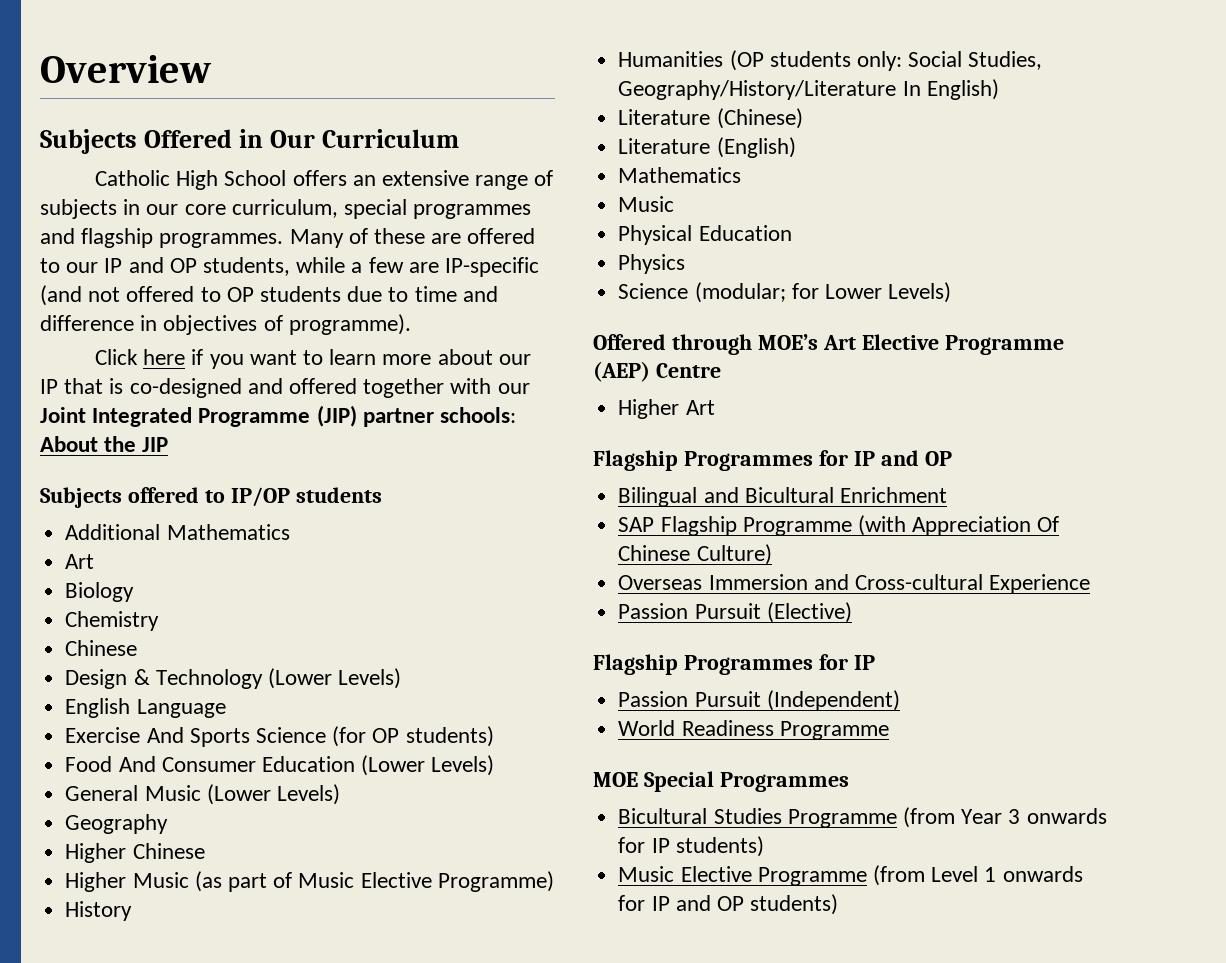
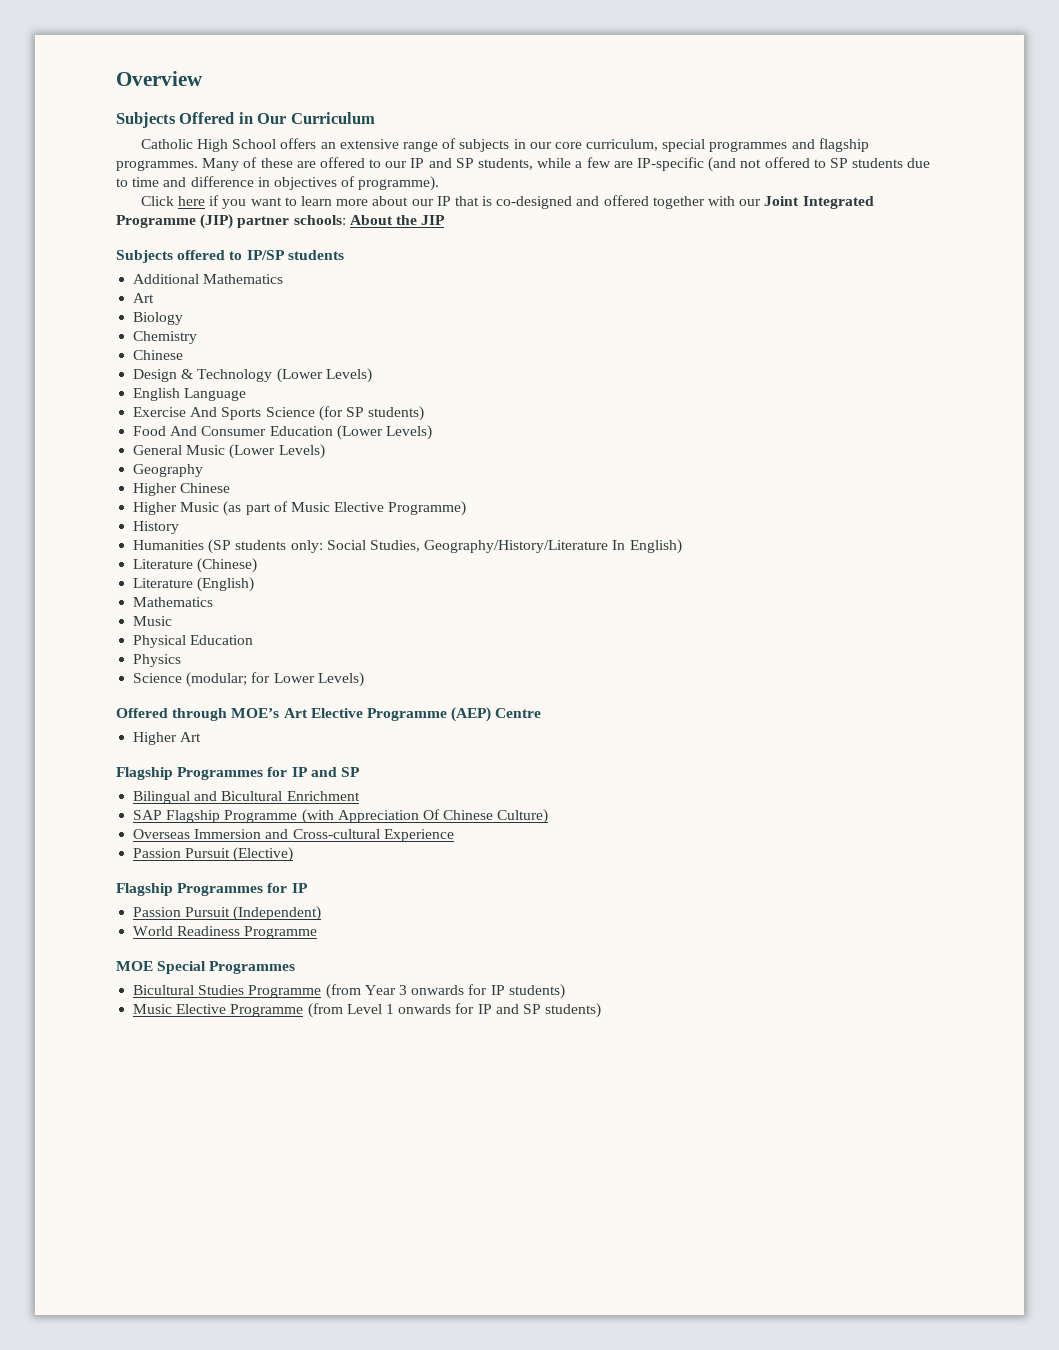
- Many of these are offered to our IP and OP students, while a few are IP-specific (and not offered to OP students due to time and difference in objectives of programme).
+ Many of these are offered to our IP and SP students, while a few are IP-specific (and not offered to SP students due to time and difference in objectives of programme).
- Subjects offered to IP/OP students
+ Subjects offered to IP/SP students
- Exercise And Sports Science (for OP students)
+ Exercise And Sports Science (for SP students)
- Humanities (OP students only: Social Studies, Geography/History/Literature In English)
+ Humanities (SP students only: Social Studies, Geography/History/Literature In English)
- Flagship Programmes for IP and OP
+ Flagship Programmes for IP and SP
- Music Elective Programme (from Level 1 onwards for IP and OP students)
+ Music Elective Programme (from Level 1 onwards for IP and SP students)

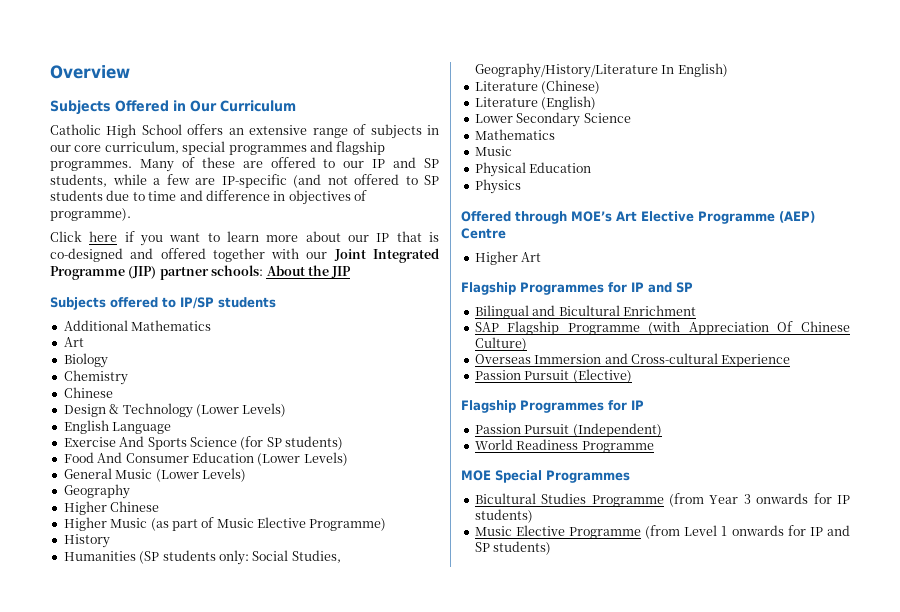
+ Lower Secondary Science
- Science (modular; for Lower Levels)

